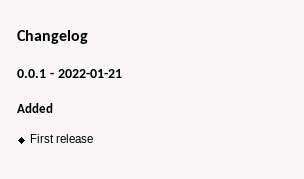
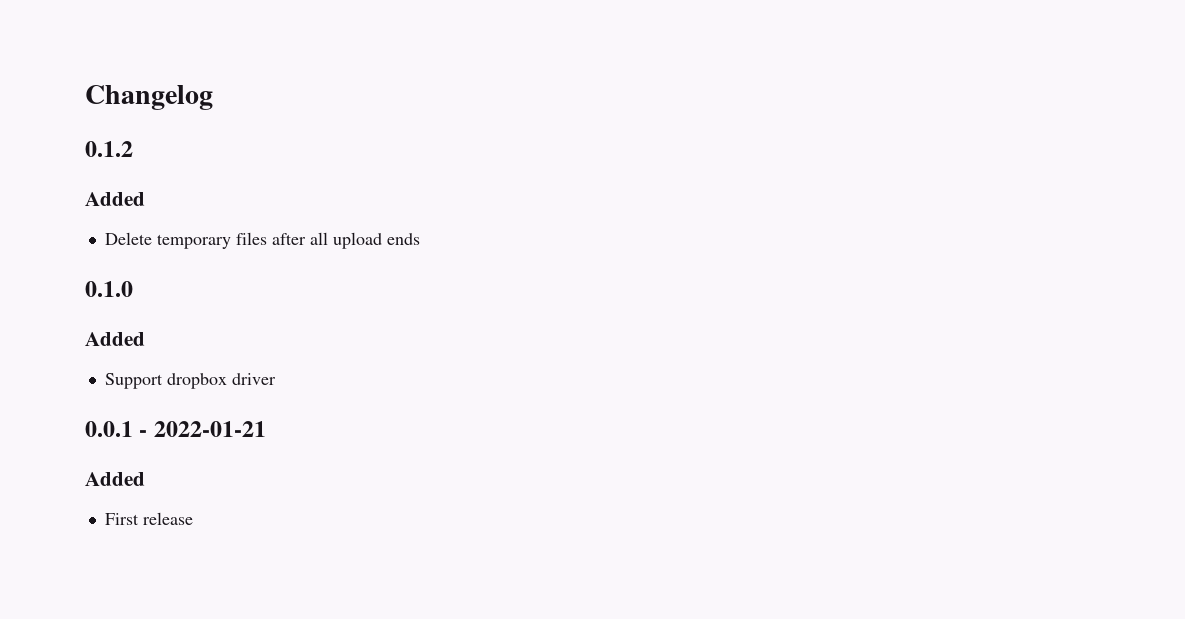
+ 0.1.2
+ Added
+ Delete temporary files after all upload ends
+ 0.1.0
+ Added
+ Support dropbox driver

